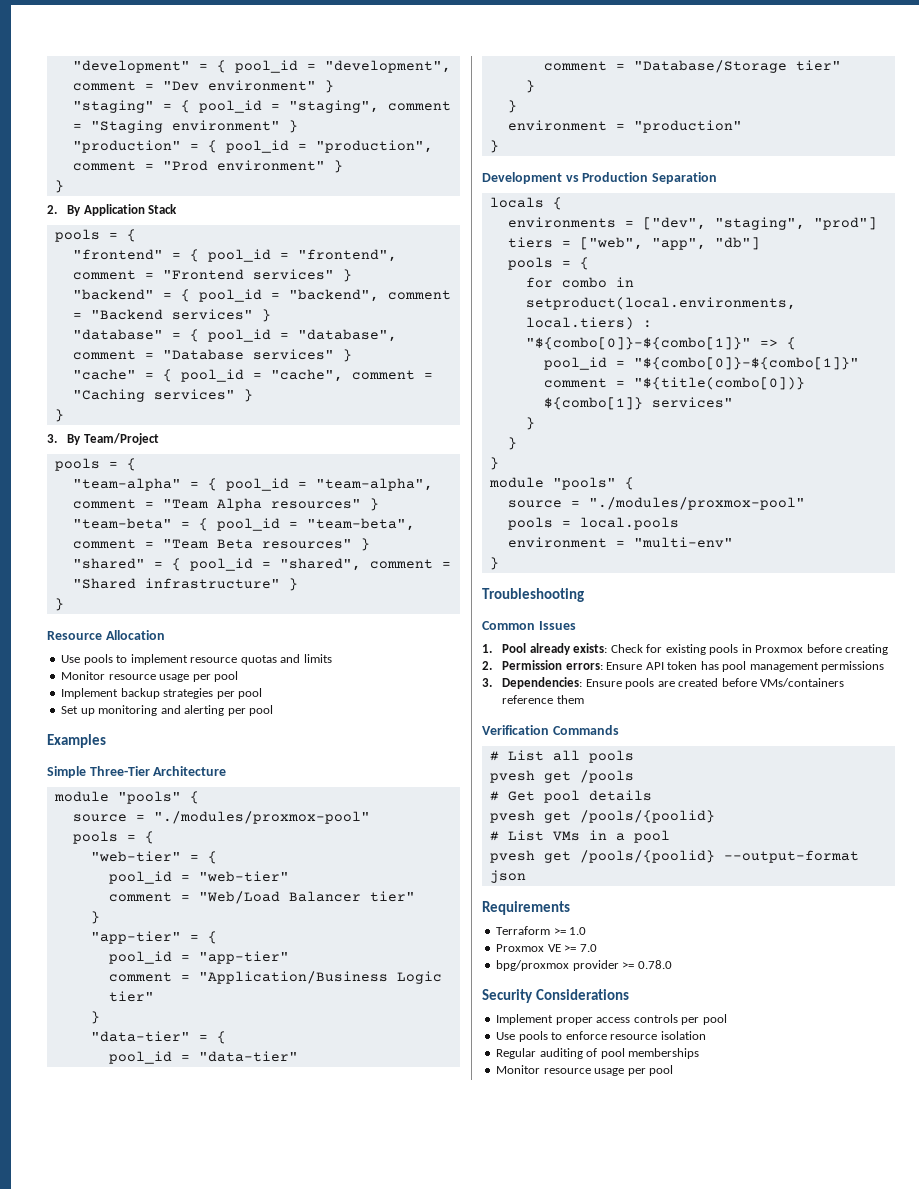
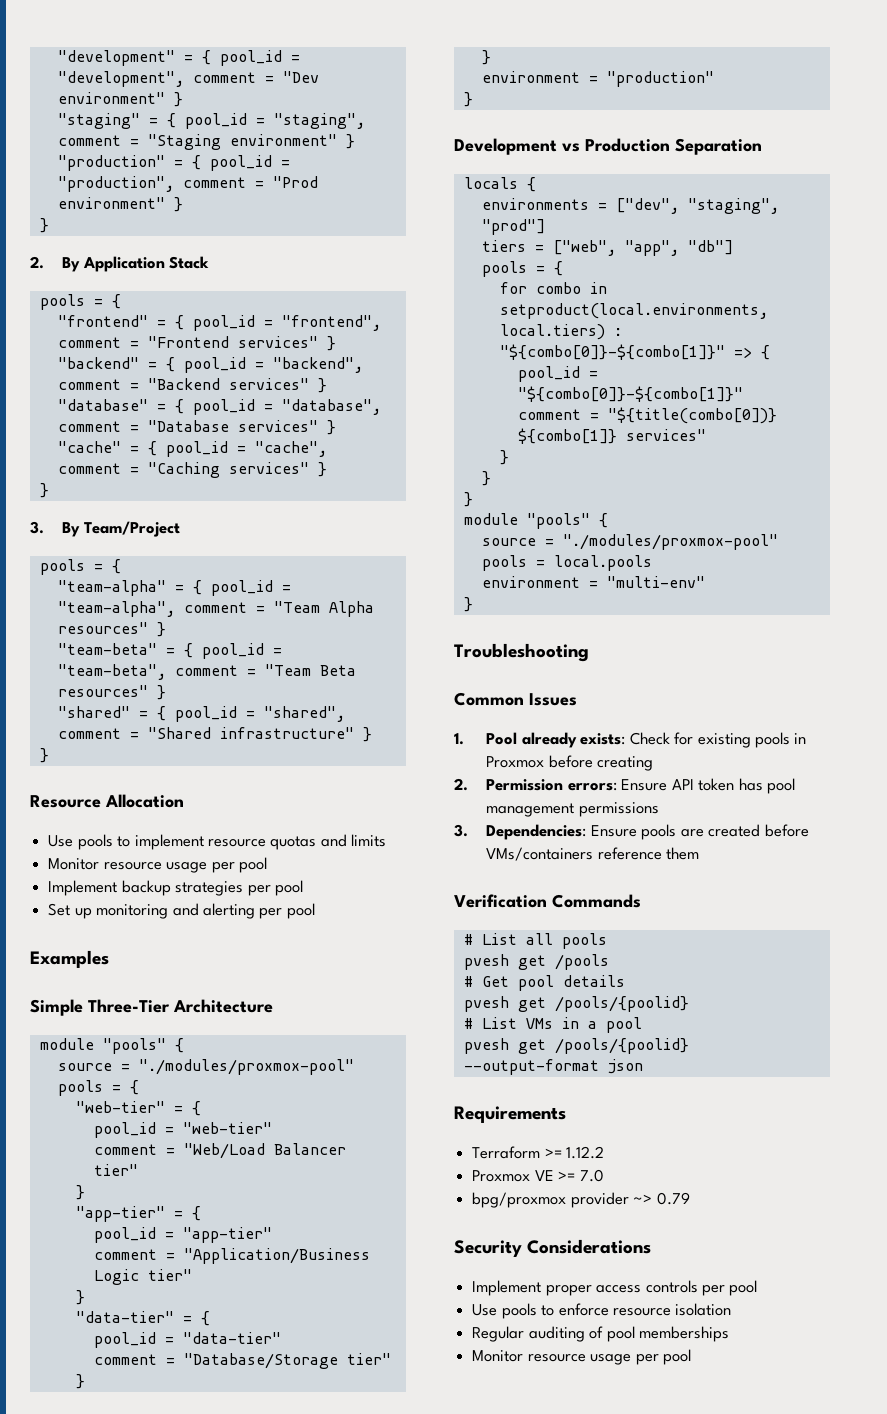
- Terraform >= 1.0
+ Terraform >= 1.12.2
- bpg/proxmox provider >= 0.78.0
+ bpg/proxmox provider ~> 0.79

